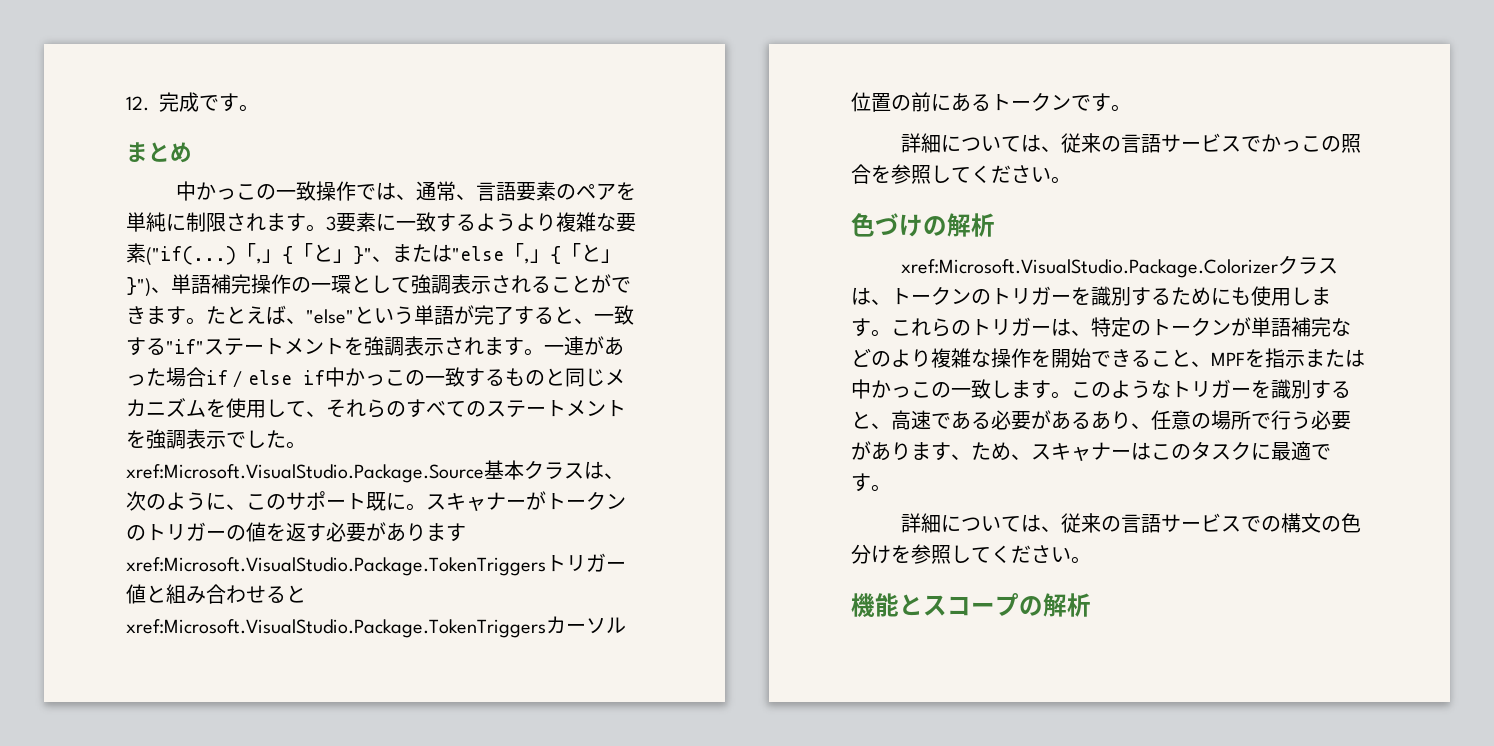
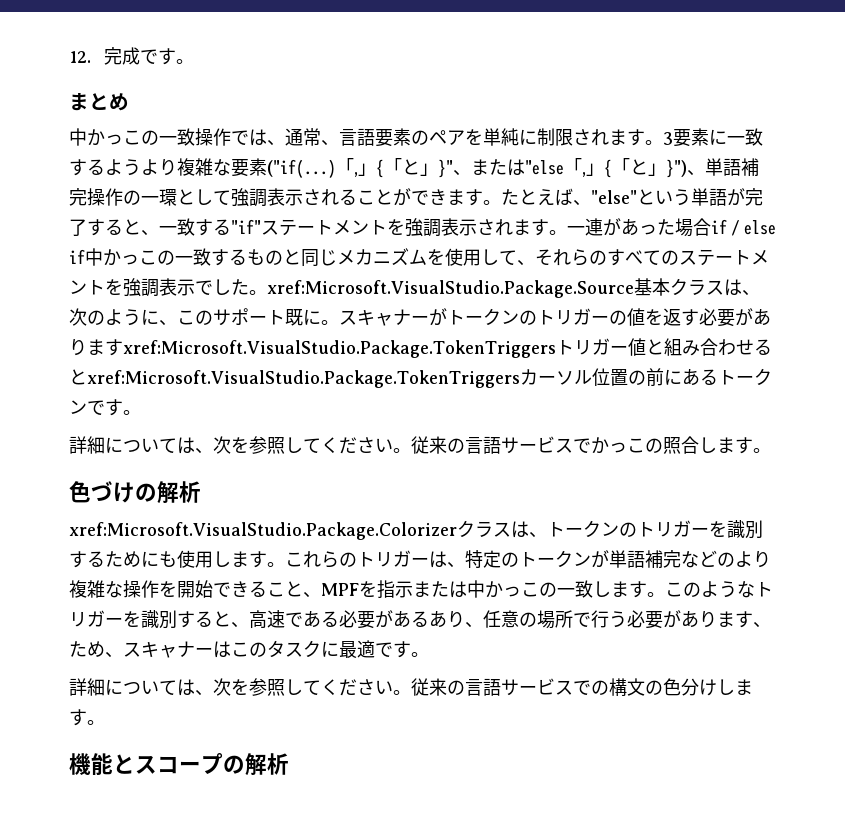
- 詳細については、従来の言語サービスでかっこの照合を参照してください。
+ 詳細については、次を参照してください。従来の言語サービスでかっこの照合します。
- 詳細については、従来の言語サービスでの構文の色分けを参照してください。
+ 詳細については、次を参照してください。従来の言語サービスでの構文の色分けします。

